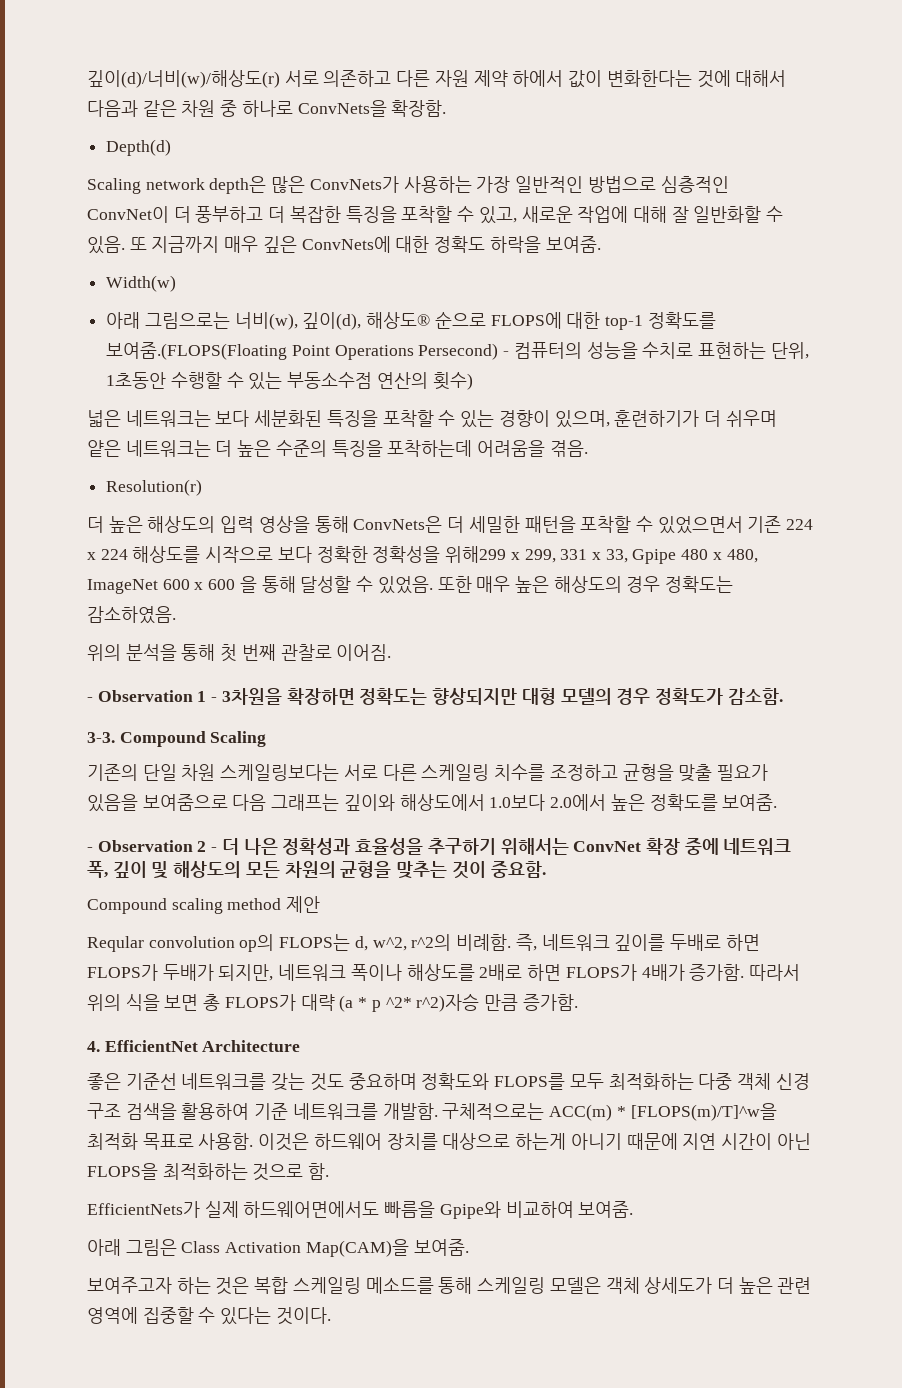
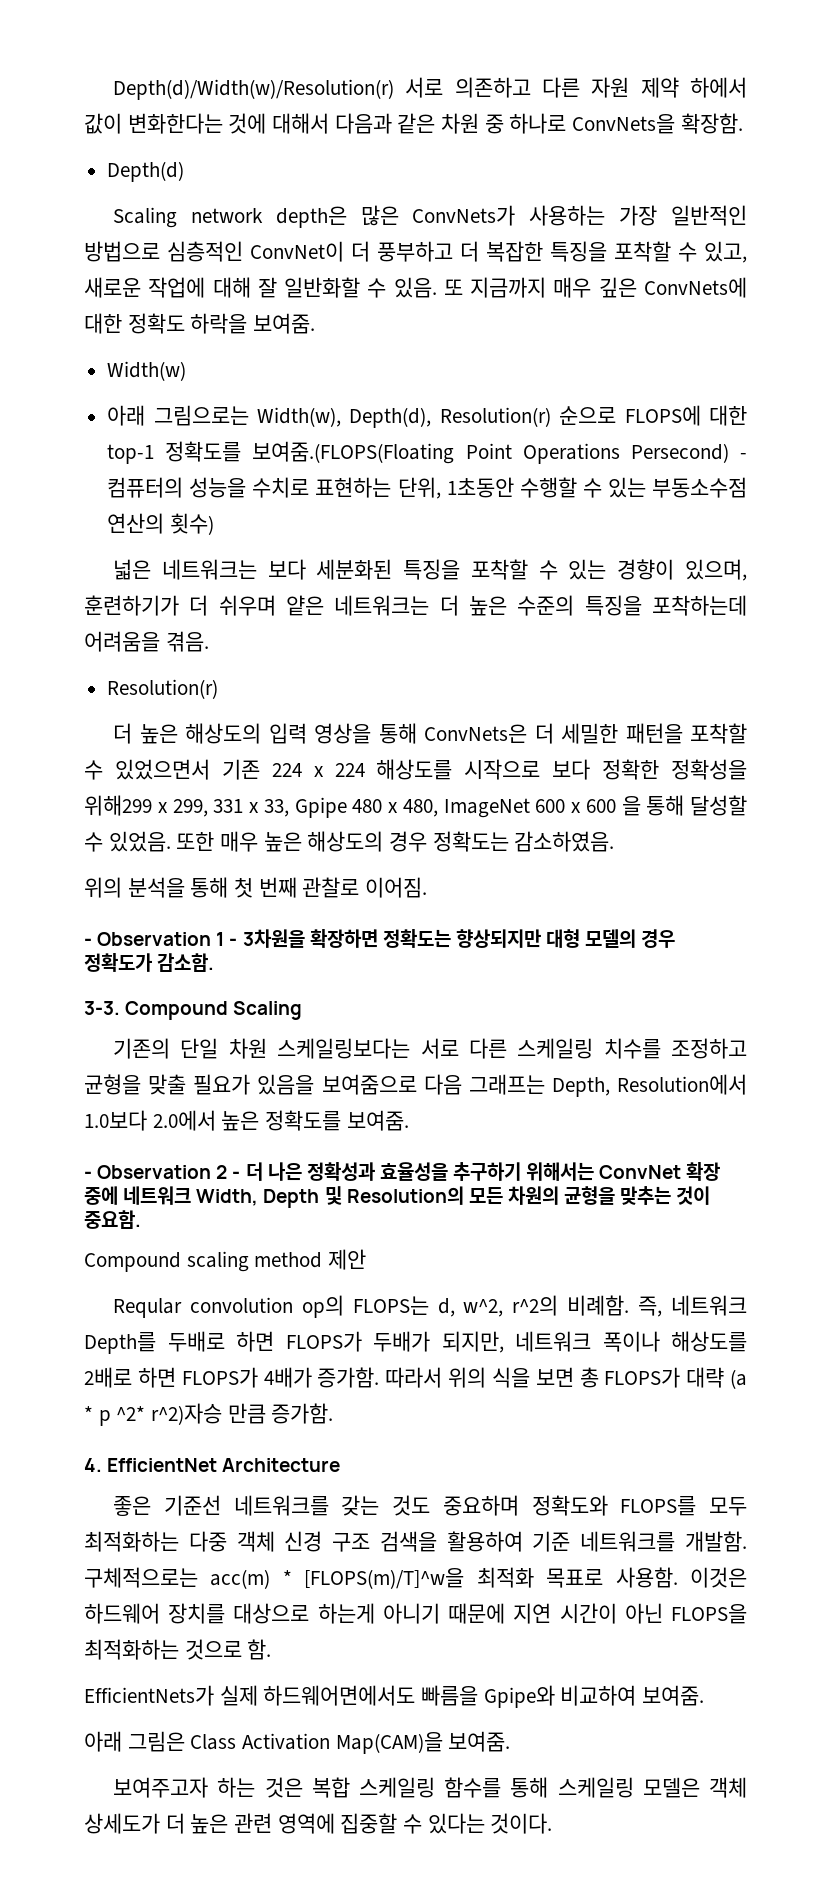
- 깊이(d)/너비(w)/해상도(r) 서로 의존하고 다른 자원 제약 하에서 값이 변화한다는 것에 대해서 다음과 같은 차원 중 하나로 ConvNets을 확장함.
+ Depth(d)/Width(w)/Resolution(r) 서로 의존하고 다른 자원 제약 하에서 값이 변화한다는 것에 대해서 다음과 같은 차원 중 하나로 ConvNets을 확장함.
- 아래 그림으로는 너비(w), 깊이(d), 해상도® 순으로 FLOPS에 대한 top-1 정확도를 보여줌.(FLOPS(Floating Point Operations Persecond) - 컴퓨터의 성능을 수치로 표현하는 단위, 1초동안 수행할 수 있는 부동소수점 연산의 횟수)
+ 아래 그림으로는 Width(w), Depth(d), Resolution(r) 순으로 FLOPS에 대한 top-1 정확도를 보여줌.(FLOPS(Floating Point Operations Persecond) - 컴퓨터의 성능을 수치로 표현하는 단위, 1초동안 수행할 수 있는 부동소수점 연산의 횟수)
- 기존의 단일 차원 스케일링보다는 서로 다른 스케일링 치수를 조정하고 균형을 맞출 필요가 있음을 보여줌으로 다음 그래프는 깊이와 해상도에서 1.0보다 2.0에서 높은 정확도를 보여줌.
+ 기존의 단일 차원 스케일링보다는 서로 다른 스케일링 치수를 조정하고 균형을 맞출 필요가 있음을 보여줌으로 다음 그래프는 Depth, Resolution에서 1.0보다 2.0에서 높은 정확도를 보여줌.
- - Observation 2 - 더 나은 정확성과 효율성을 추구하기 위해서는 ConvNet 확장 중에 네트워크 폭, 깊이 및 해상도의 모든 차원의 균형을 맞추는 것이 중요함.
+ - Observation 2 - 더 나은 정확성과 효율성을 추구하기 위해서는 ConvNet 확장 중에 네트워크 Width, Depth 및 Resolution의 모든 차원의 균형을 맞추는 것이 중요함.
- 즉, 네트워크 깊이를 두배로 하면 FLOPS가 두배가 되지만, 네트워크 폭이나 해상도를 2배로 하면 FLOPS가 4배가 증가함.
+ 즉, 네트워크 Depth를 두배로 하면 FLOPS가 두배가 되지만, 네트워크 폭이나 해상도를 2배로 하면 FLOPS가 4배가 증가함.
- 구체적으로는 ACC(m) * [FLOPS(m)/T]^w을 최적화 목표로 사용함.
+ 구체적으로는 acc(m) * [FLOPS(m)/T]^w을 최적화 목표로 사용함.
- 보여주고자 하는 것은 복합 스케일링 메소드를 통해 스케일링 모델은 객체 상세도가 더 높은 관련 영역에 집중할 수 있다는 것이다.
+ 보여주고자 하는 것은 복합 스케일링 함수를 통해 스케일링 모델은 객체 상세도가 더 높은 관련 영역에 집중할 수 있다는 것이다.

